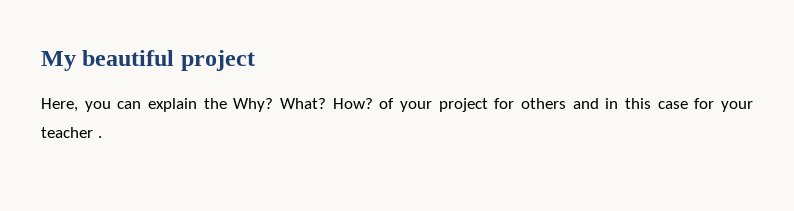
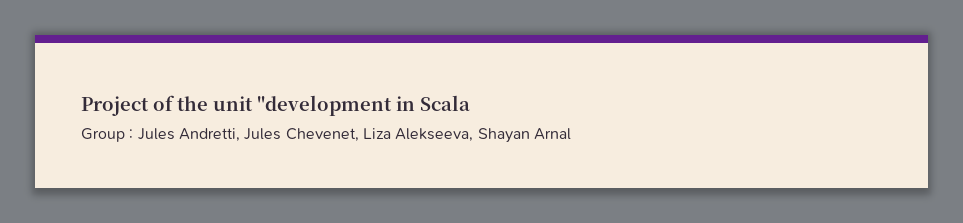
- My beautiful project
- Here, you can explain the Why? What? How? of your project for others and in this case for your teacher .
+ Project of the unit "development in Scala
+ Group : Jules Andretti, Jules Chevenet, Liza Alekseeva, Shayan Arnal

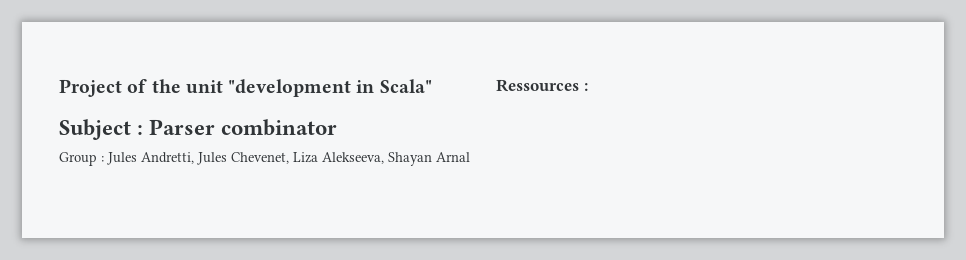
- Project of the unit "development in Scala
+ Project of the unit "development in Scala"
+ Subject : Parser combinator
+ Ressources :

